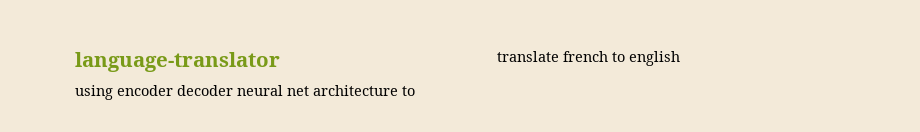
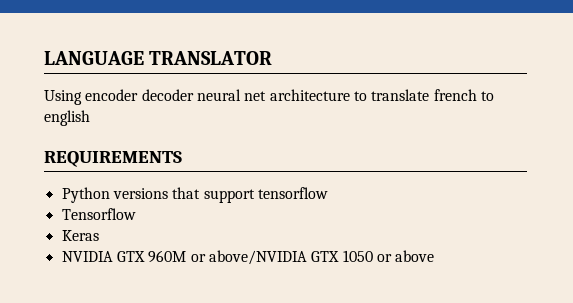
- language-translator
- using encoder decoder neural net architecture to translate french to english
+ LANGUAGE TRANSLATOR
+ Using encoder decoder neural net architecture to translate french to english
+ REQUIREMENTS
+ Python versions that support tensorflow
+ Tensorflow
+ Keras
+ NVIDIA GTX 960M or above/NVIDIA GTX 1050 or above

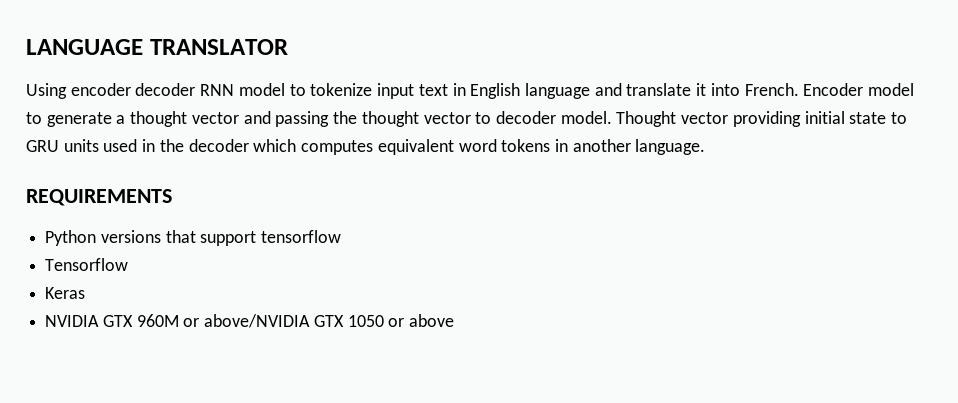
- Using encoder decoder neural net architecture to translate french to english
+ Using encoder decoder RNN model to tokenize input text in English language and translate it into French. Encoder model to generate a thought vector and passing the thought vector to decoder model. Thought vector providing initial state to GRU units used in the decoder which computes equivalent word tokens in another language.

